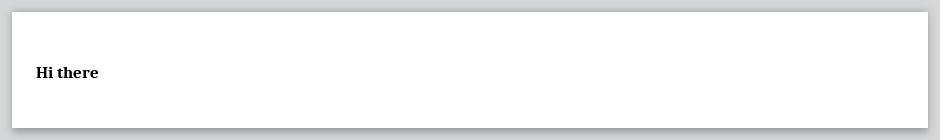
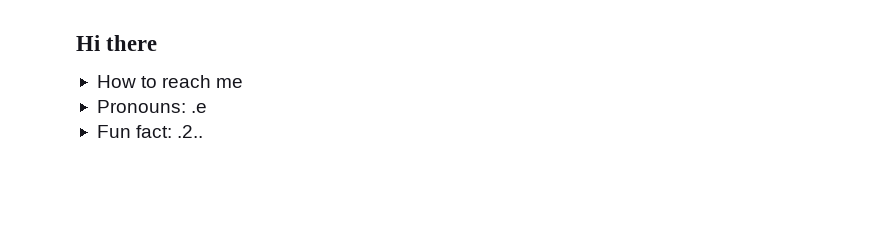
+ How to reach me
+ Pronouns: .e
+ Fun fact: .2..

